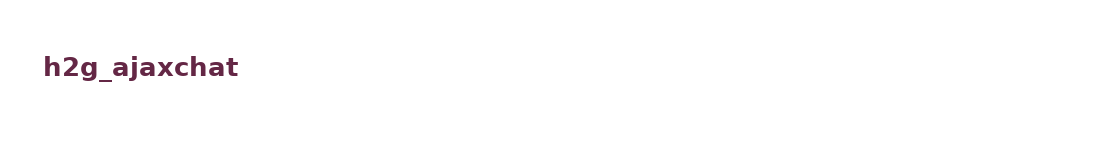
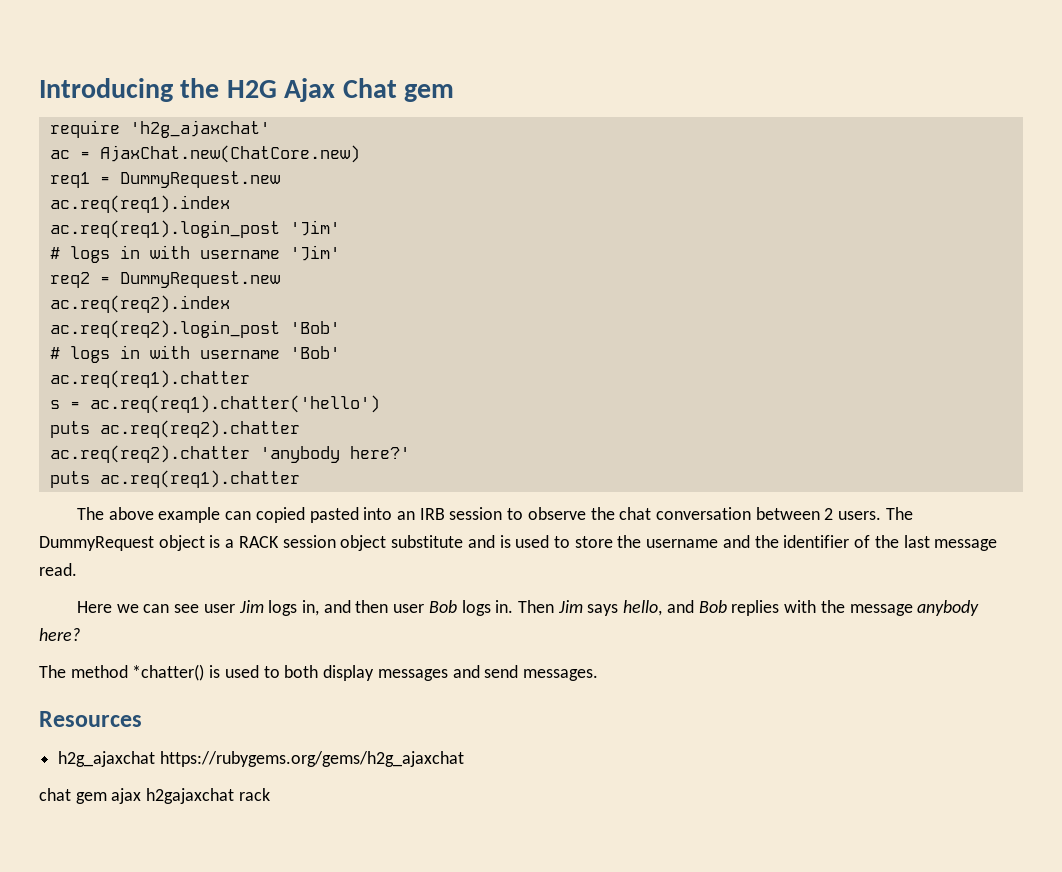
- h2g_ajaxchat
+ Introducing the H2G Ajax Chat gem
+ require 'h2g_ajaxchat'
+ ac = AjaxChat.new(ChatCore.new)
+ req1 = DummyRequest.new
+ ac.req(req1).index
+ ac.req(req1).login_post 'Jim'
+ # logs in with username 'Jim'
+ req2 = DummyRequest.new
+ ac.req(req2).index
+ ac.req(req2).login_post 'Bob'
+ # logs in with username 'Bob'
+ ac.req(req1).chatter
+ s = ac.req(req1).chatter('hello')
+ puts ac.req(req2).chatter
+ ac.req(req2).chatter 'anybody here?'
+ puts ac.req(req1).chatter
+ The above example can copied pasted into an IRB session to observe the chat conversation between 2 users. The DummyRequest object is a RACK session object substitute and is used to store the username and the identifier of the last message read.
+ Here we can see user Jim logs in, and then user Bob logs in. Then Jim says hello, and Bob replies with the message anybody here?
+ The method *chatter() is used to both display messages and send messages.
+ Resources
+ h2g_ajaxchat https://rubygems.org/gems/h2g_ajaxchat
+ chat gem ajax h2gajaxchat rack

